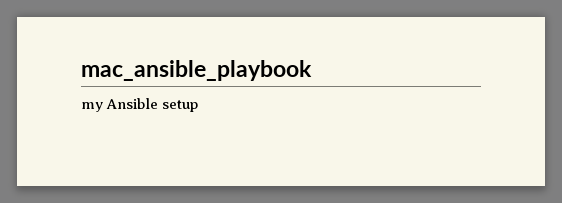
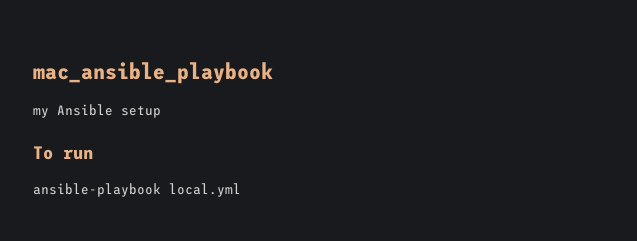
+ To run
+ ansible-playbook local.yml

